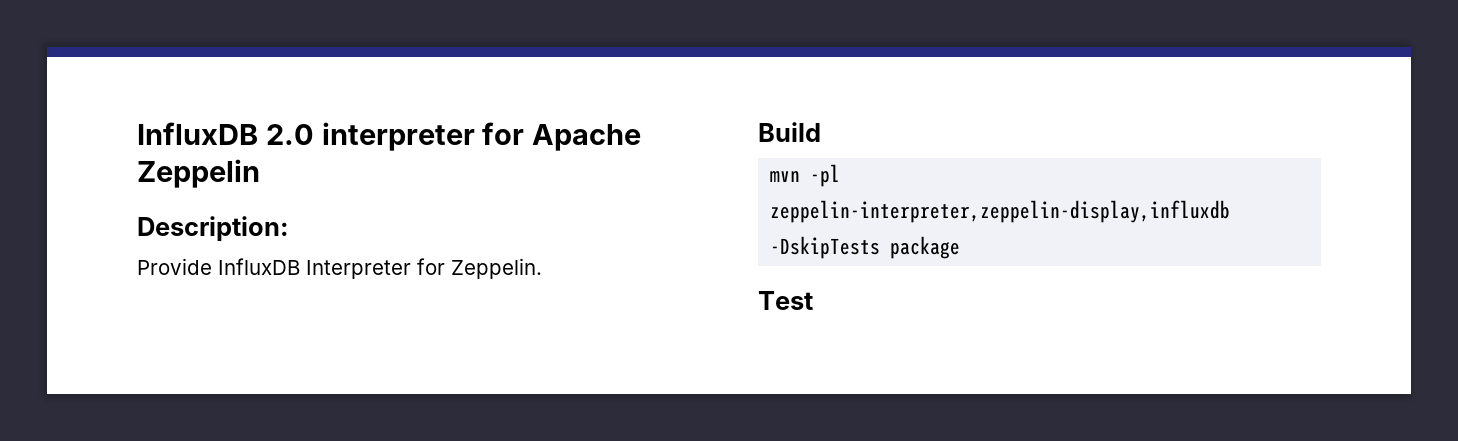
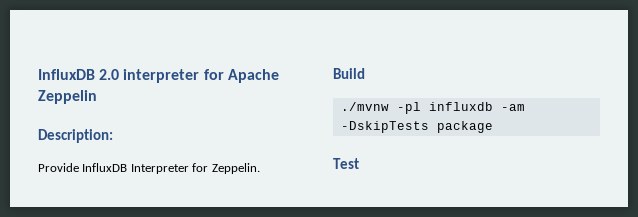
- mvn -pl zeppelin-interpreter,zeppelin-display,influxdb -DskipTests package
+ ./mvnw -pl influxdb -am -DskipTests package

